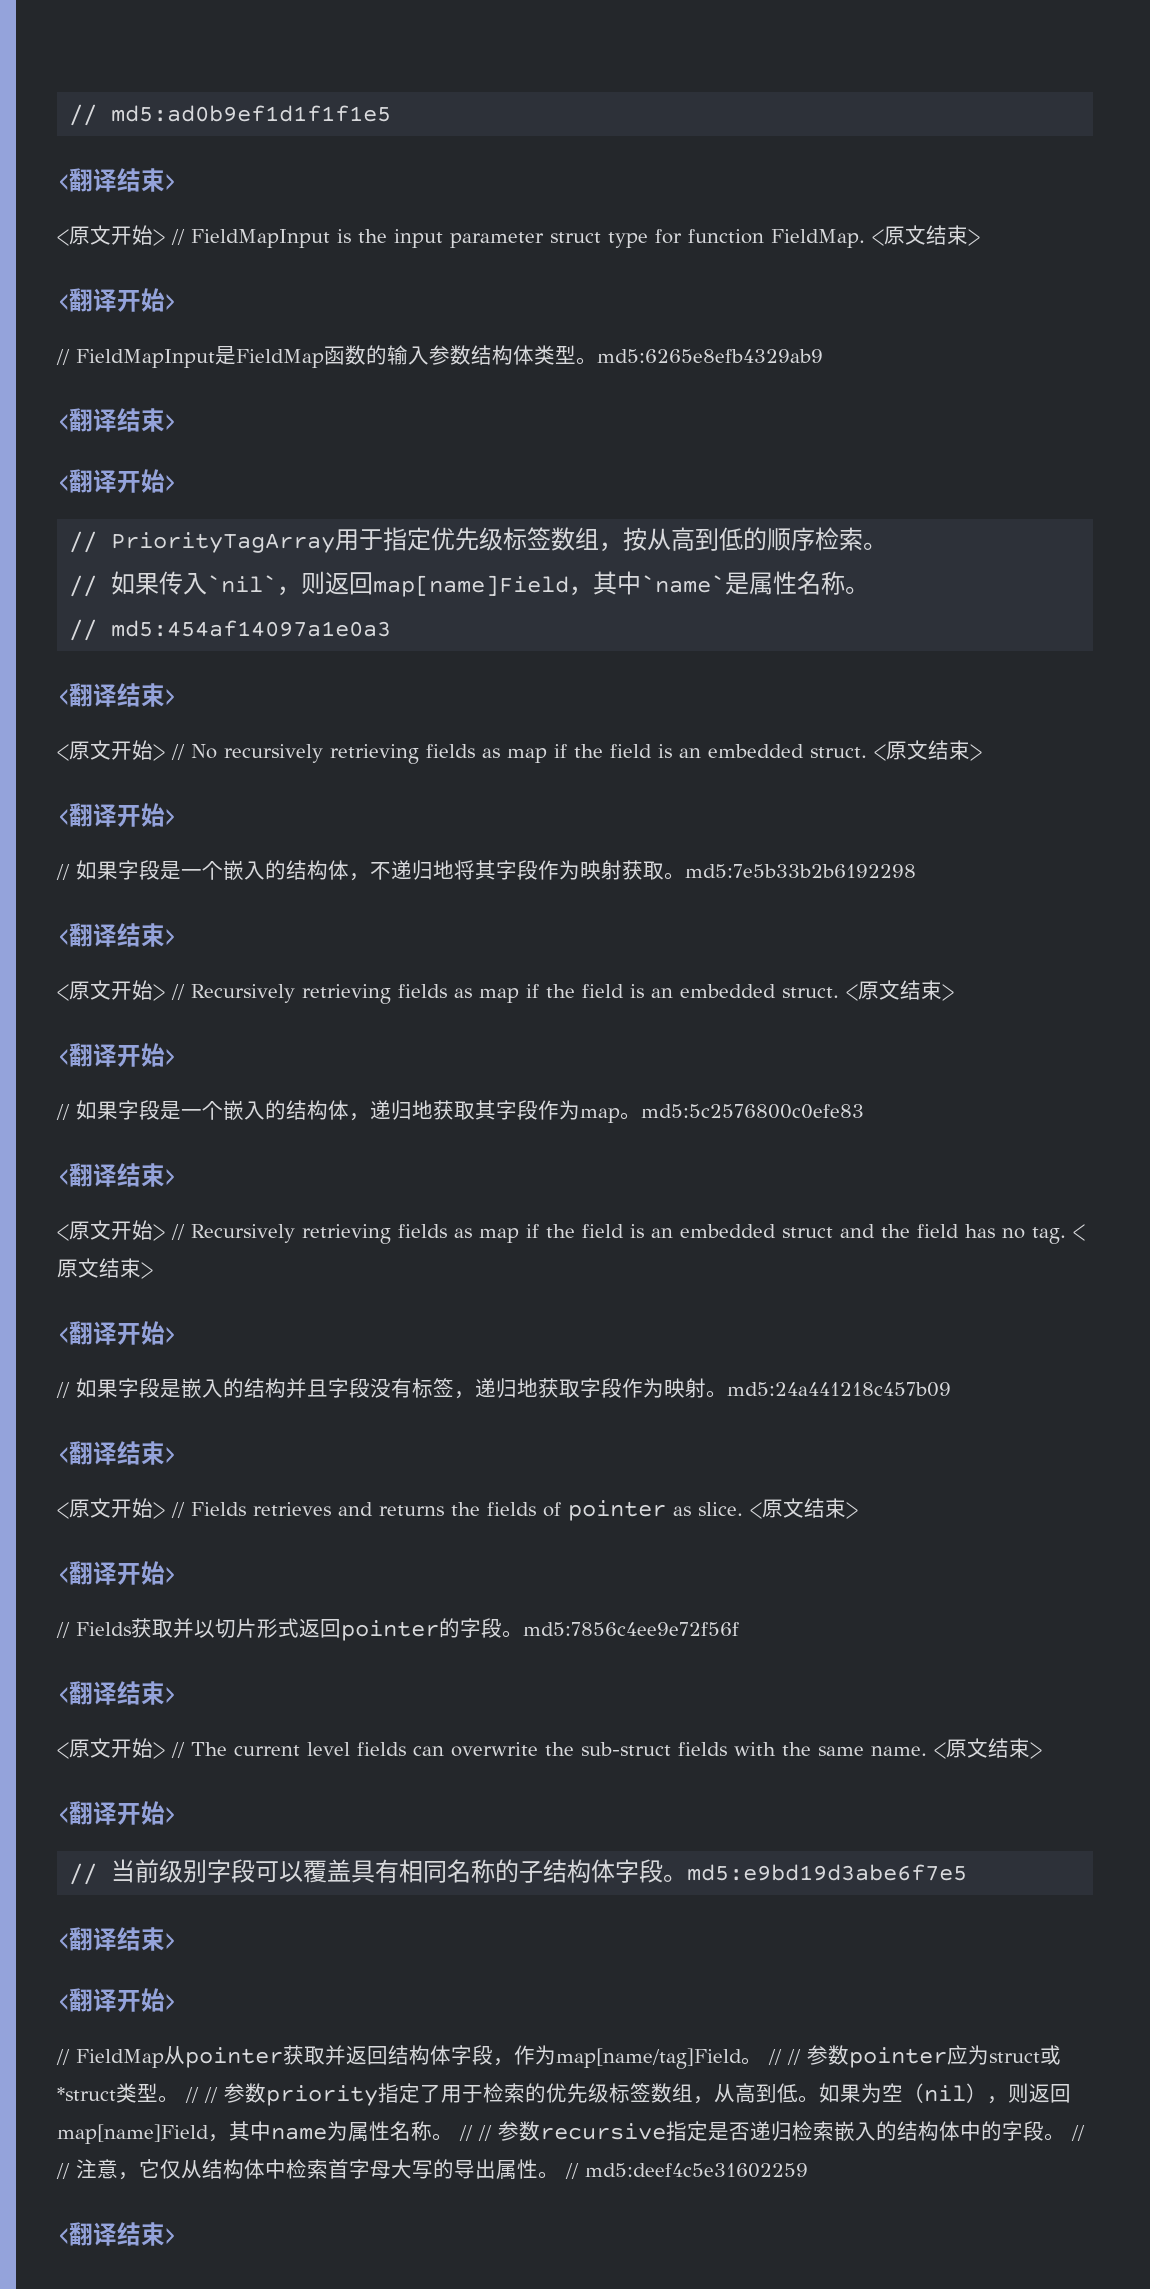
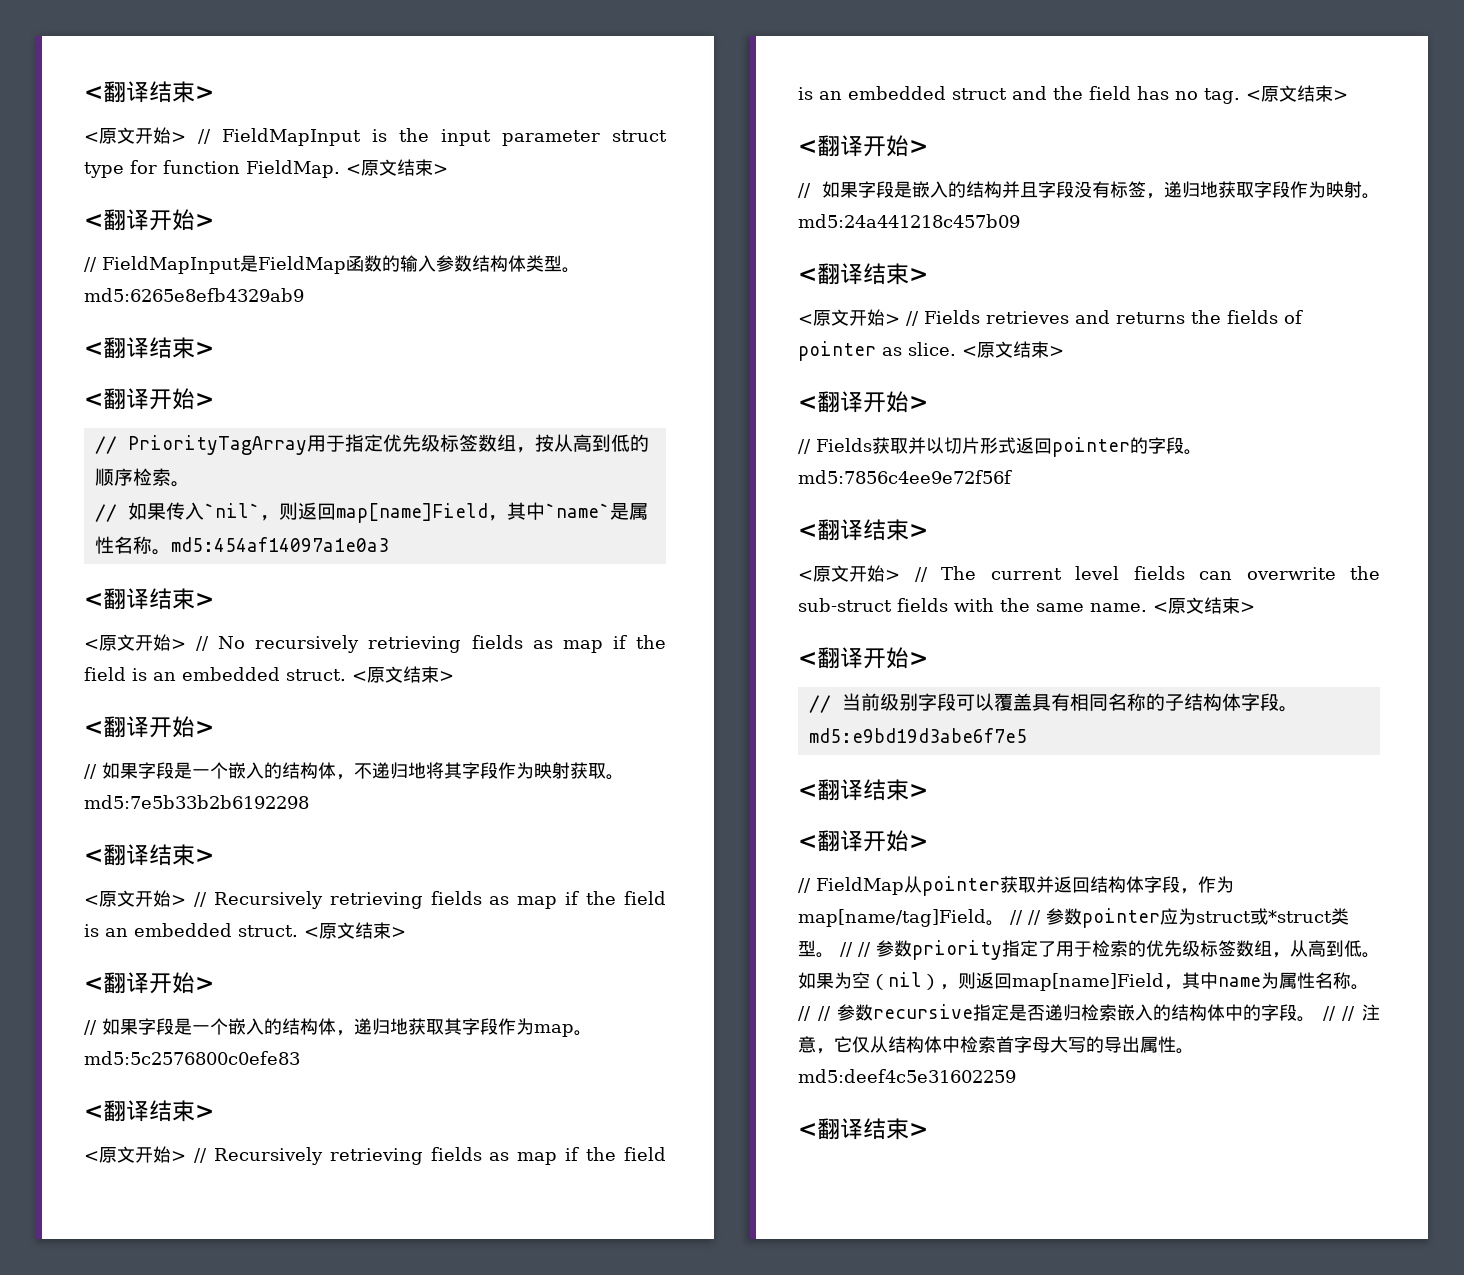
- // md5:ad0b9ef1d1f1f1e5
- // 如果传入`nil`，则返回map[name]Field，其中`name`是属性名称。
- // md5:454af14097a1e0a3
+ // 如果传入`nil`，则返回map[name]Field，其中`name`是属性名称。md5:454af14097a1e0a3
- // // 注意，它仅从结构体中检索首字母大写的导出属性。 // md5:deef4c5e31602259
+ // // 注意，它仅从结构体中检索首字母大写的导出属性。md5:deef4c5e31602259

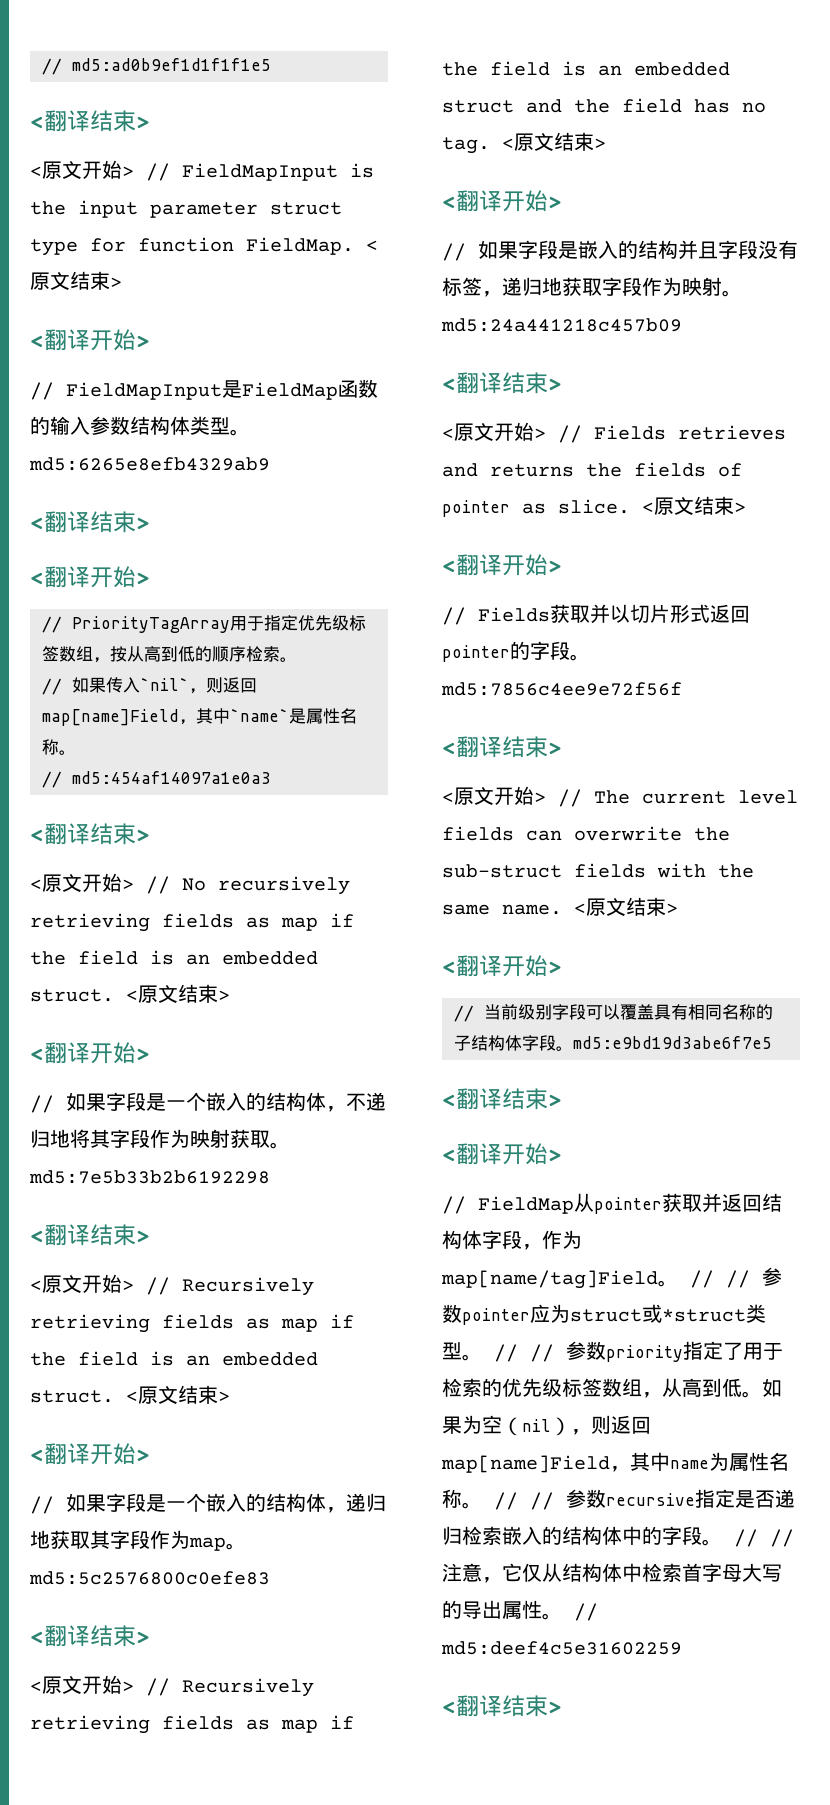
+ // md5:ad0b9ef1d1f1f1e5
- // 如果传入`nil`，则返回map[name]Field，其中`name`是属性名称。md5:454af14097a1e0a3
+ // 如果传入`nil`，则返回map[name]Field，其中`name`是属性名称。
+ // md5:454af14097a1e0a3
- // // 注意，它仅从结构体中检索首字母大写的导出属性。md5:deef4c5e31602259
+ // // 注意，它仅从结构体中检索首字母大写的导出属性。 // md5:deef4c5e31602259

